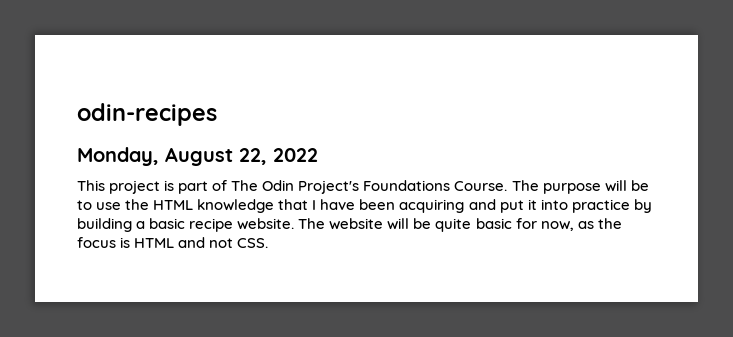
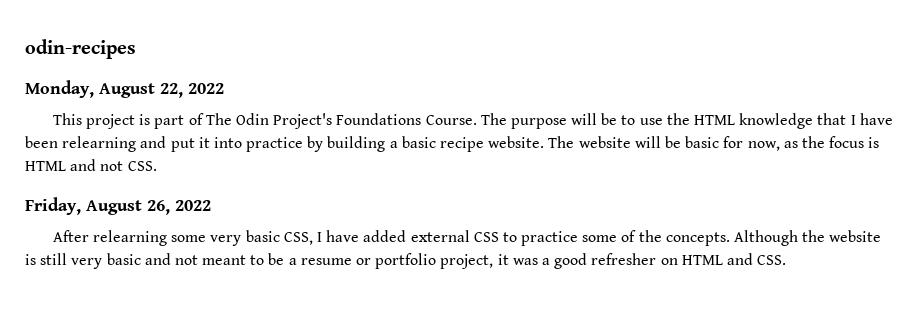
- The purpose will be to use the HTML knowledge that I have been acquiring and put it into practice by building a basic recipe website.
+ The purpose will be to use the HTML knowledge that I have been relearning and put it into practice by building a basic recipe website.
- The website will be quite basic for now, as the focus is HTML and not CSS.
+ The website will be basic for now, as the focus is HTML and not CSS.
+ Friday, August 26, 2022
+ After relearning some very basic CSS, I have added external CSS to practice some of the concepts. Although the website is still very basic and not meant to be a resume or portfolio project, it was a good refresher on HTML and CSS.

